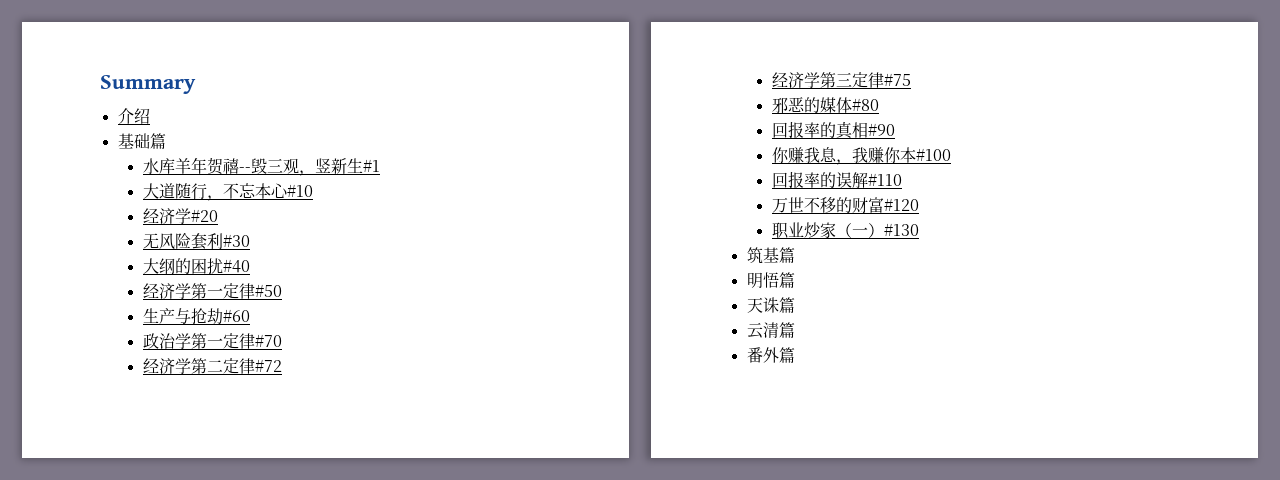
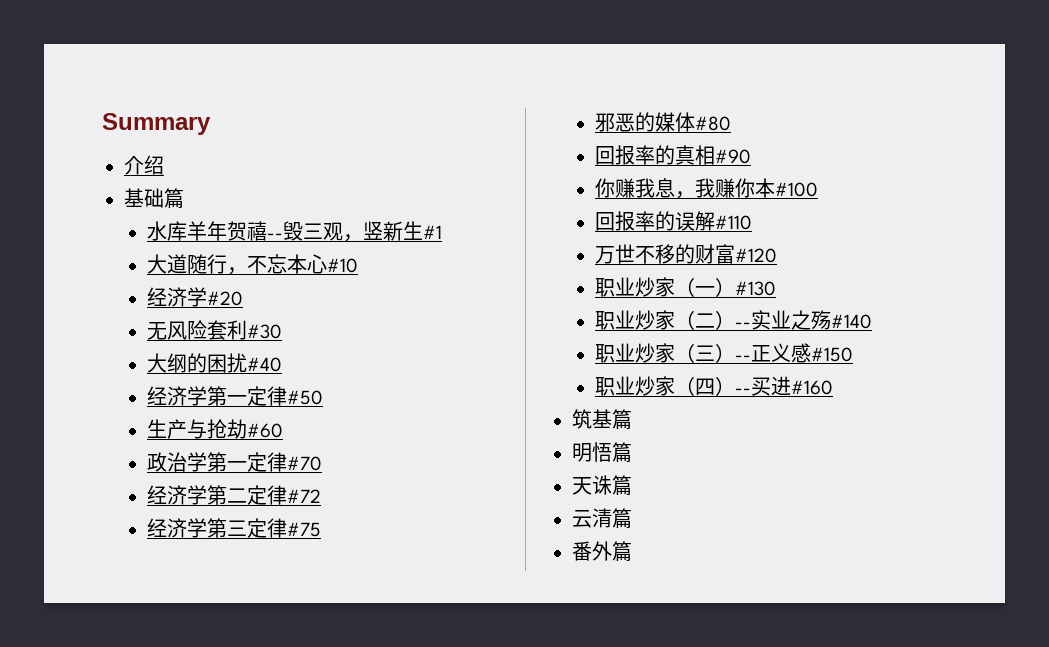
+ 职业炒家（二）--实业之殇#140
+ 职业炒家（三）--正义感#150
+ 职业炒家（四）--买进#160

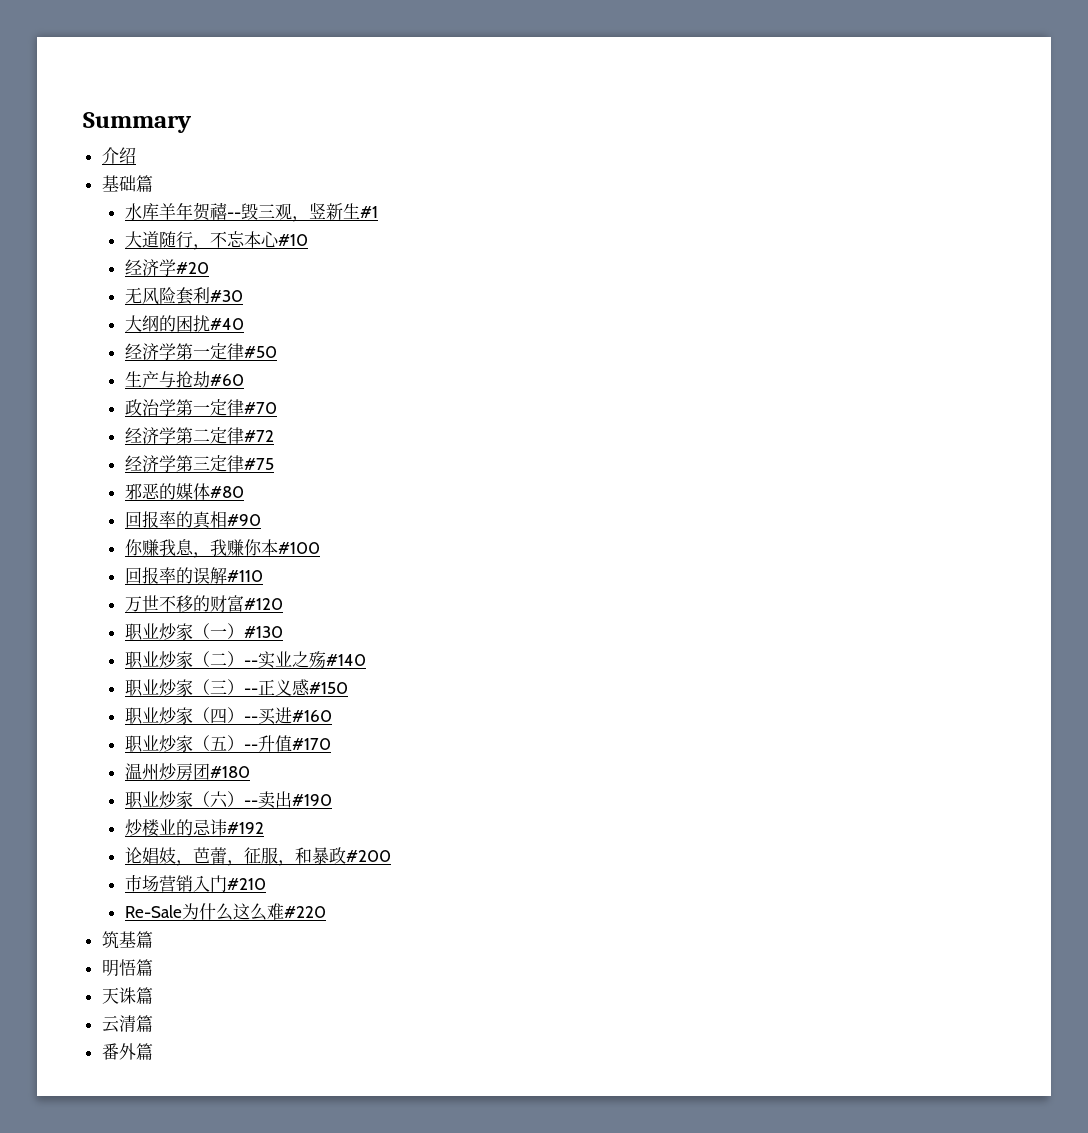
+ 职业炒家（五）--升值#170
+ 温州炒房团#180
+ 职业炒家（六）--卖出#190
+ 炒楼业的忌讳#192
+ 论娼妓，芭蕾，征服，和暴政#200
+ 市场营销入门#210
+ Re-Sale为什么这么难#220

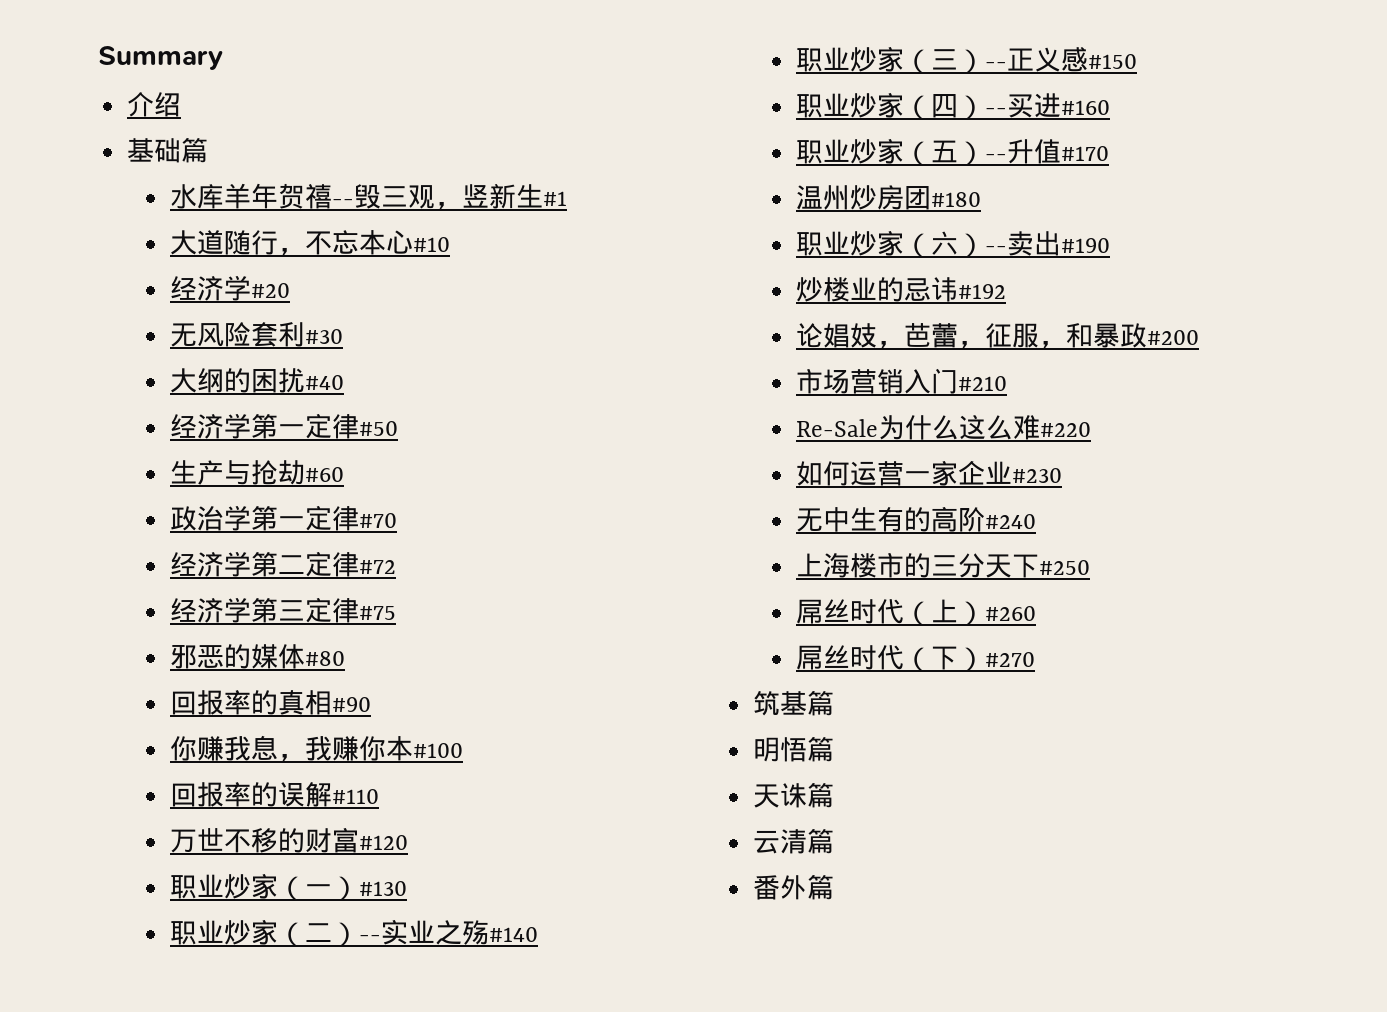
+ 如何运营一家企业#230
+ 无中生有的高阶#240
+ 上海楼市的三分天下#250
+ 屌丝时代（上）#260
+ 屌丝时代（下）#270

